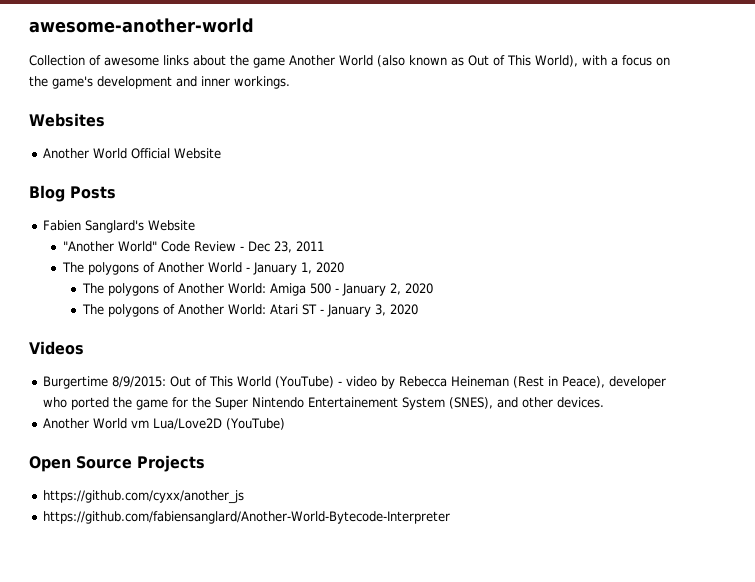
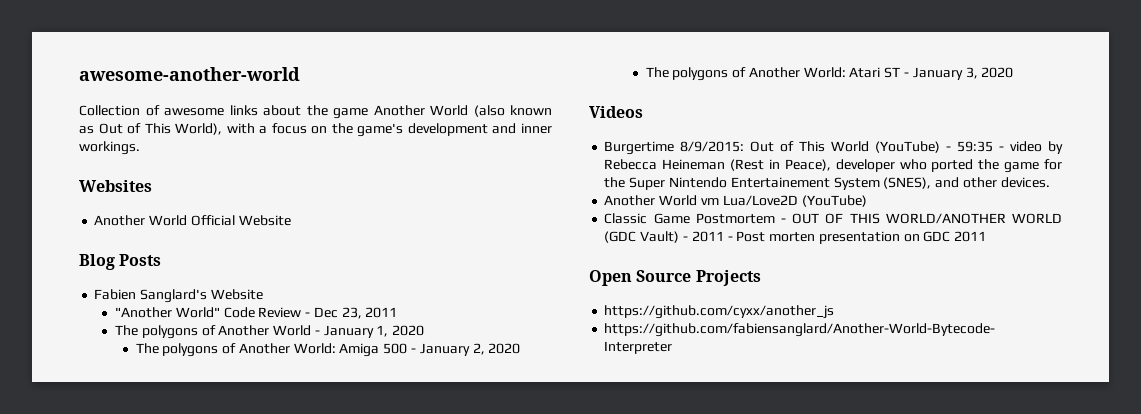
- Burgertime 8/9/2015: Out of This World (YouTube) - video by Rebecca Heineman (Rest in Peace), developer who ported the game for the Super Nintendo Entertainement System (SNES), and other devices.
+ Burgertime 8/9/2015: Out of This World (YouTube) - 59:35 - video by Rebecca Heineman (Rest in Peace), developer who ported the game for the Super Nintendo Entertainement System (SNES), and other devices.
+ Classic Game Postmortem - OUT OF THIS WORLD/ANOTHER WORLD (GDC Vault) - 2011 - Post morten presentation on GDC 2011

